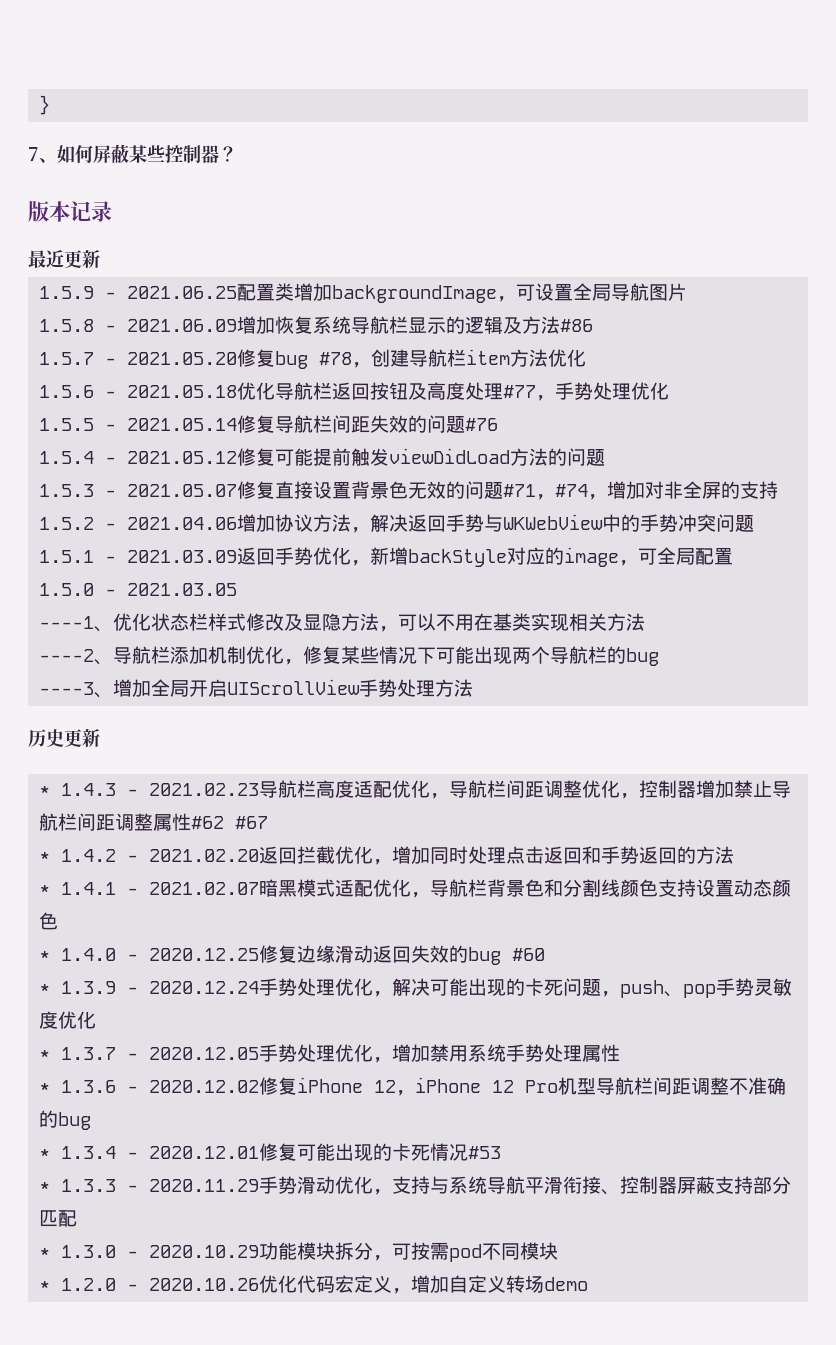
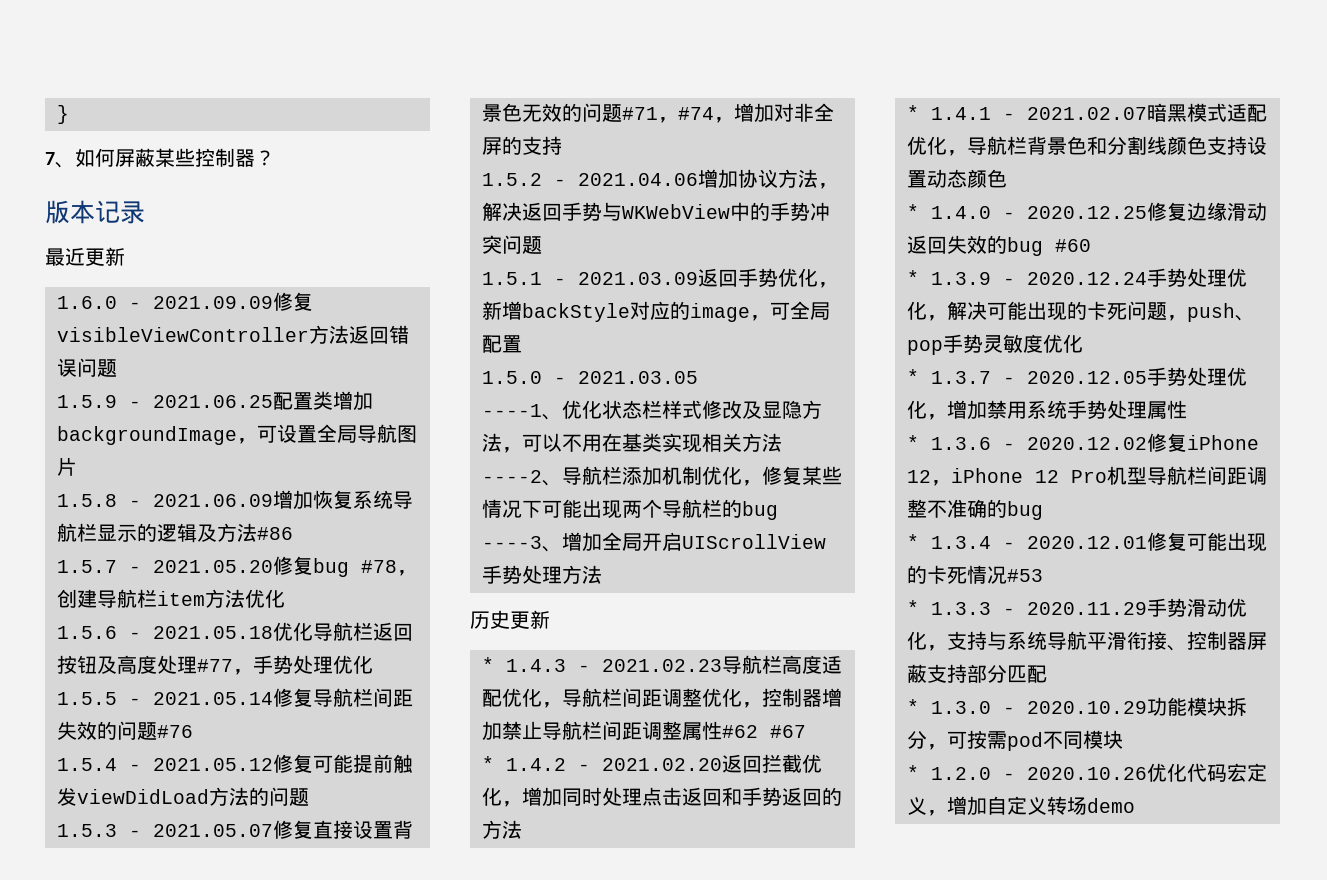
+ 1.6.0 - 2021.09.09修复visibleViewController方法返回错误问题

